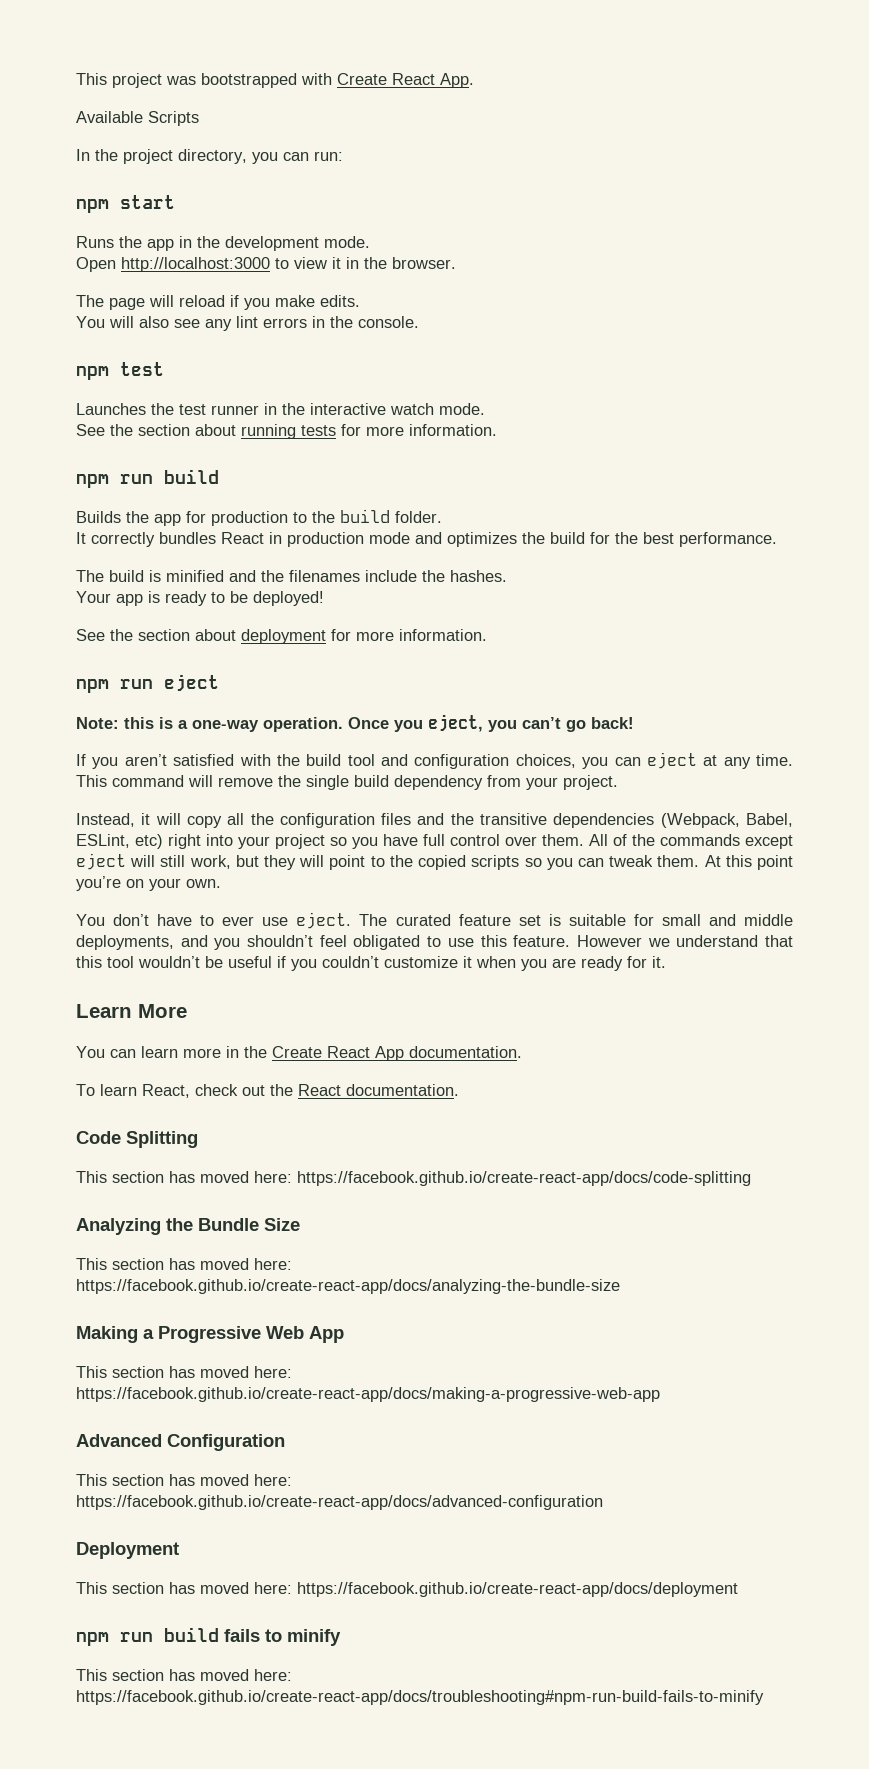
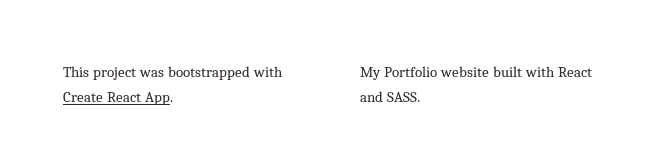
- Available Scripts
- In the project directory, you can run:
- npm start
- Runs the app in the development mode.
- Open http://localhost:3000 to view it in the browser.
- The page will reload if you make edits.
- You will also see any lint errors in the console.
- npm test
- Launches the test runner in the interactive watch mode.
- See the section about running tests for more information.
- npm run build
- Builds the app for production to the build folder.
- It correctly bundles React in production mode and optimizes the build for the best performance.
- The build is minified and the filenames include the hashes.
- Your app is ready to be deployed!
- See the section about deployment for more information.
- npm run eject
- Note: this is a one-way operation. Once you eject, you can’t go back!
- If you aren’t satisfied with the build tool and configuration choices, you can eject at any time. This command will remove the single build dependency from your project.
- Instead, it will copy all the configuration files and the transitive dependencies (Webpack, Babel, ESLint, etc) right into your project so you have full control over them. All of the commands except eject will still work, but they will point to the copied scripts so you can tweak them. At this point you’re on your own.
- You don’t have to ever use eject. The curated feature set is suitable for small and middle deployments, and you shouldn’t feel obligated to use this feature. However we understand that this tool wouldn’t be useful if you couldn’t customize it when you are ready for it.
- Learn More
- You can learn more in the Create React App documentation.
- To learn React, check out the React documentation.
- Code Splitting
- This section has moved here: https://facebook.github.io/create-react-app/docs/code-splitting
- Analyzing the Bundle Size
- This section has moved here: https://facebook.github.io/create-react-app/docs/analyzing-the-bundle-size
- Making a Progressive Web App
- This section has moved here: https://facebook.github.io/create-react-app/docs/making-a-progressive-web-app
- Advanced Configuration
- This section has moved here: https://facebook.github.io/create-react-app/docs/advanced-configuration
- Deployment
- This section has moved here: https://facebook.github.io/create-react-app/docs/deployment
- npm run build fails to minify
- This section has moved here: https://facebook.github.io/create-react-app/docs/troubleshooting#npm-run-build-fails-to-minify
+ My Portfolio website built with React and SASS.

